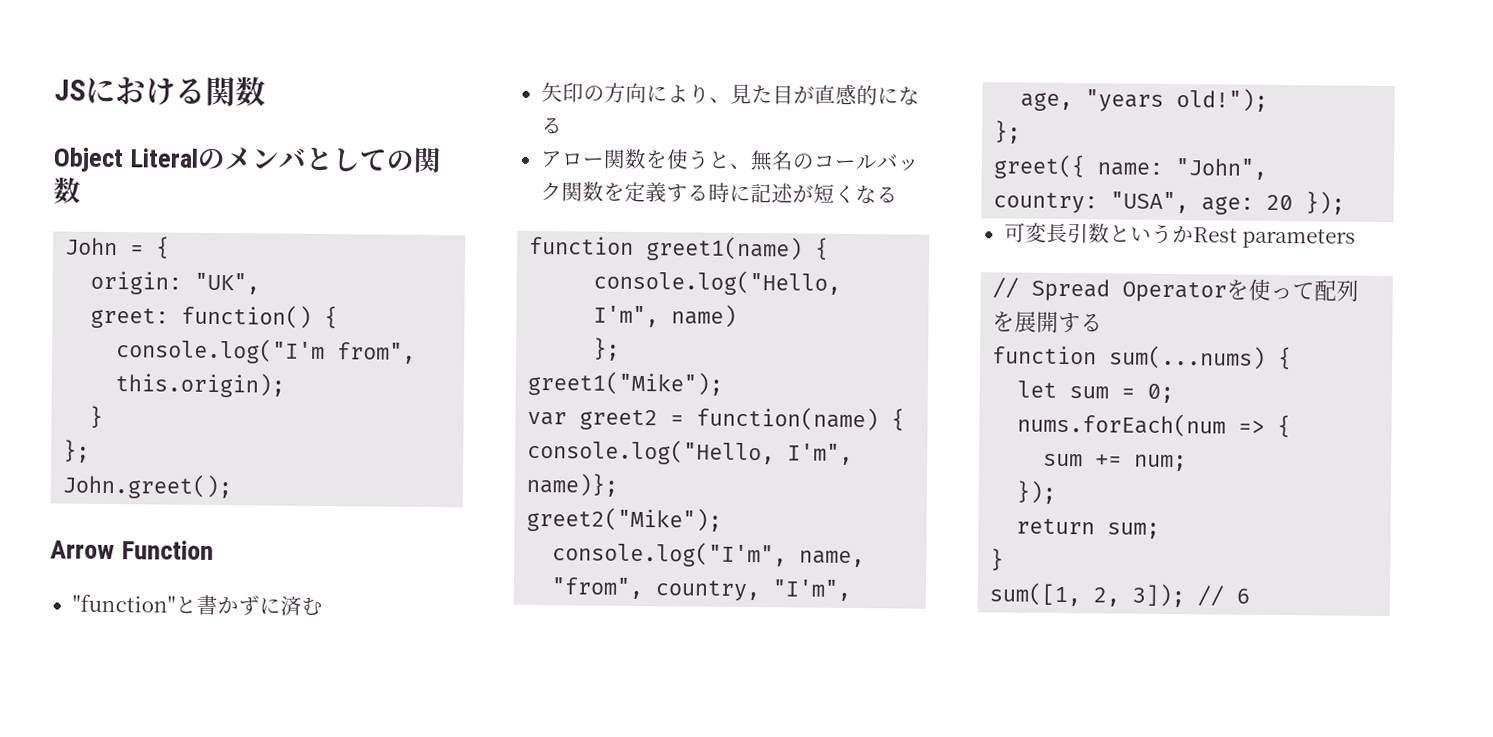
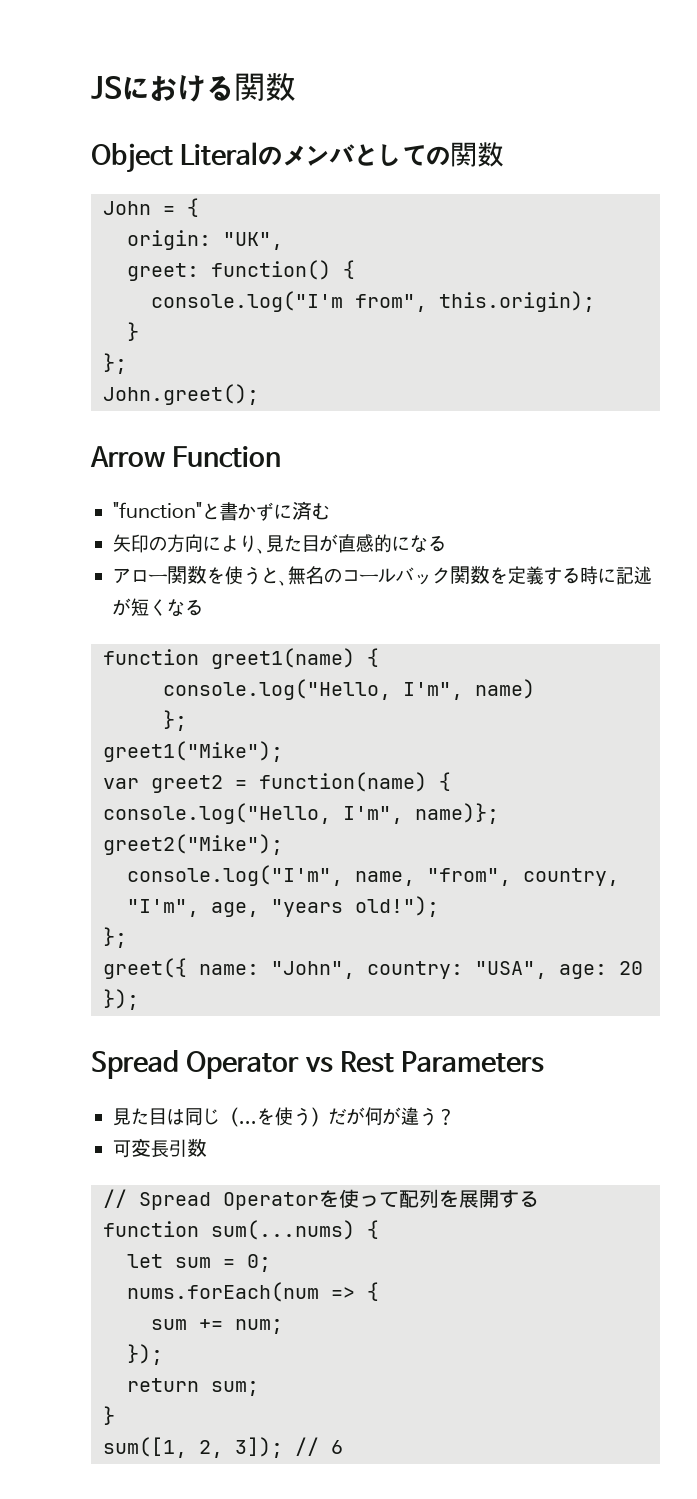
+ Spread Operator vs Rest Parameters
+ 見た目は同じ（...を使う）だが何が違う？
- 可変長引数というかRest parameters
+ 可変長引数

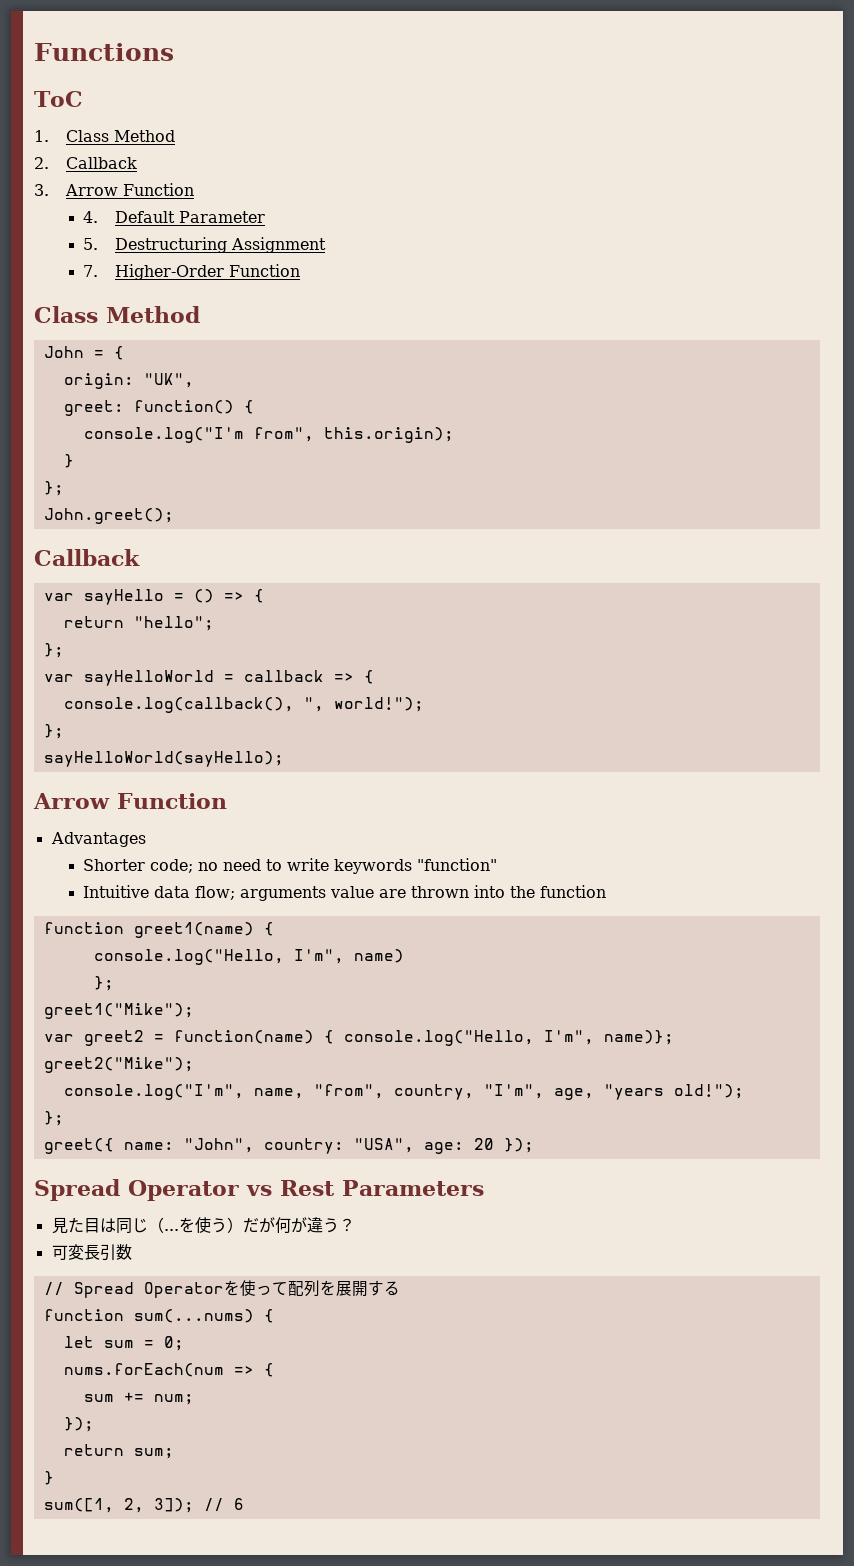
- JSにおける関数
- Object Literalのメンバとしての関数
+ Functions
+ ToC
+ 1. Class Method
+ 2. Callback
+ 3. Arrow Function
+ 4. Default Parameter
+ 5. Destructuring Assignment
+ 7. Higher-Order Function
+ Class Method
  John.greet();
+ Callback
+ var sayHello = () => {
+ return "hello";
+ };
+ var sayHelloWorld = callback => {
+ console.log(callback(), ", world!");
+ };
+ sayHelloWorld(sayHello);
  Arrow Function
- "function"と書かずに済む
- 矢印の方向により、見た目が直感的になる
- アロー関数を使うと、無名のコールバック関数を定義する時に記述が短くなる
+ Advantages
+ Shorter code; no need to write keywords "function"
+ Intuitive data flow; arguments value are thrown into the function

